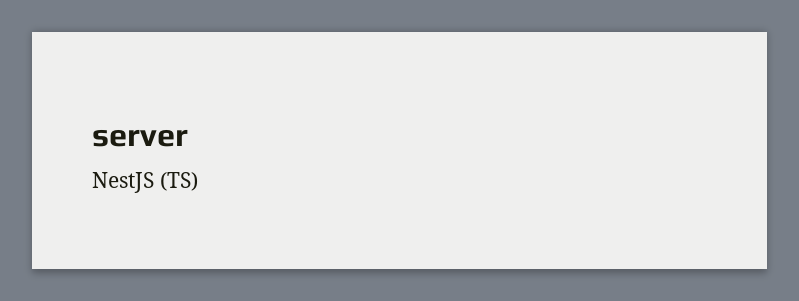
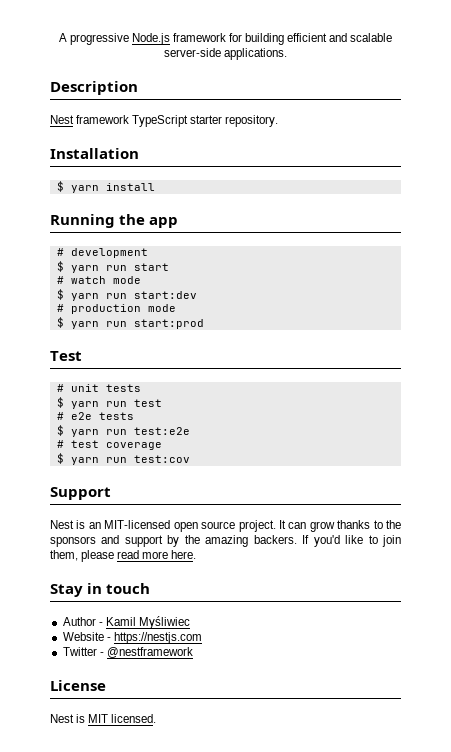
- server
- NestJS (TS)
+ A progressive Node.js framework for building efficient and scalable server-side applications.
+ Description
+ Nest framework TypeScript starter repository.
+ Installation
+ $ yarn install
+ Running the app
+ # development
+ $ yarn run start
+ # watch mode
+ $ yarn run start:dev
+ # production mode
+ $ yarn run start:prod
+ Test
+ # unit tests
+ $ yarn run test
+ # e2e tests
+ $ yarn run test:e2e
+ # test coverage
+ $ yarn run test:cov
+ Support
+ Nest is an MIT-licensed open source project. It can grow thanks to the sponsors and support by the amazing backers. If you'd like to join them, please read more here.
+ Stay in touch
+ Author - Kamil Myśliwiec
+ Website - https://nestjs.com
+ Twitter - @nestframework
+ License
+ Nest is MIT licensed.

